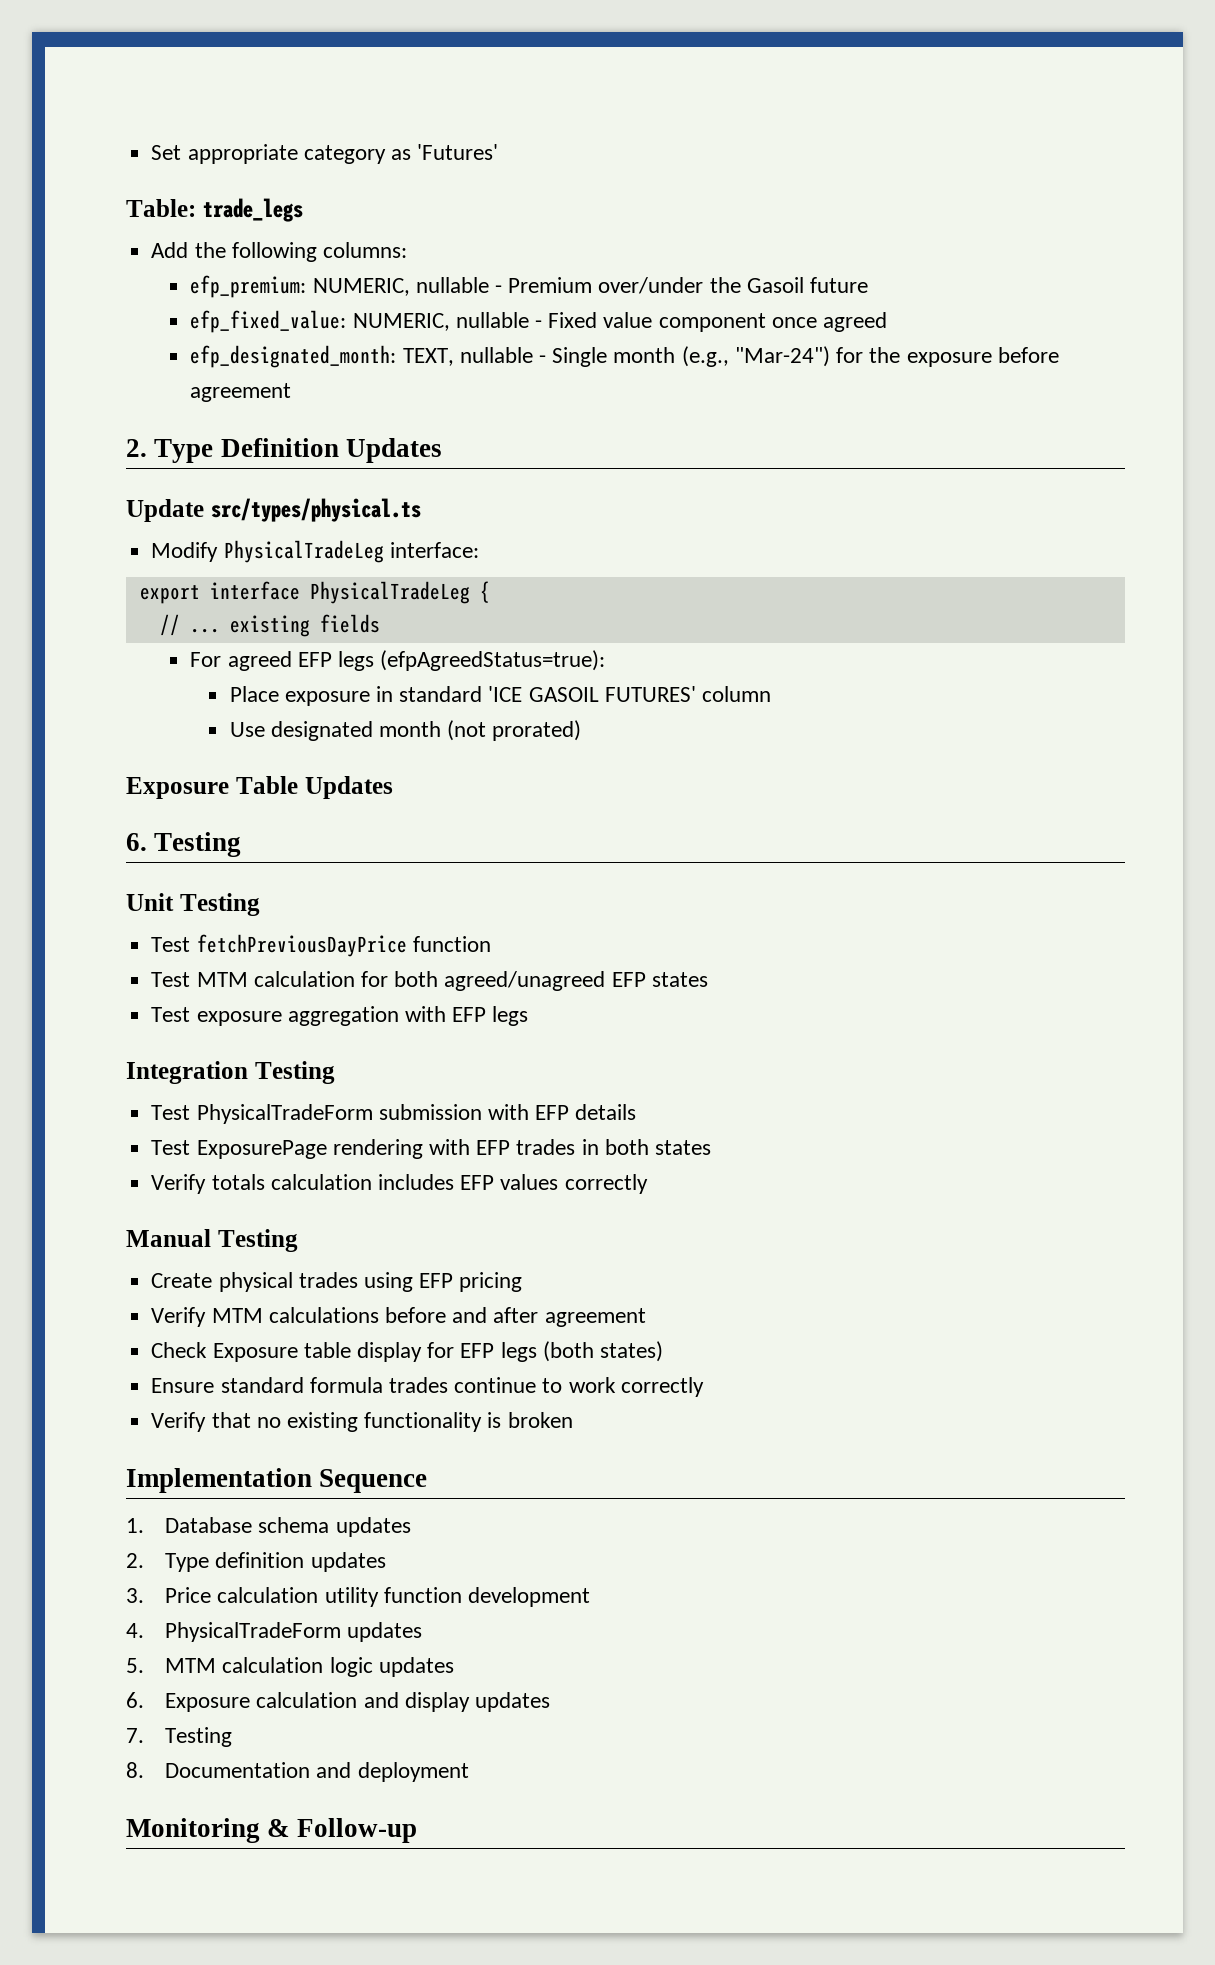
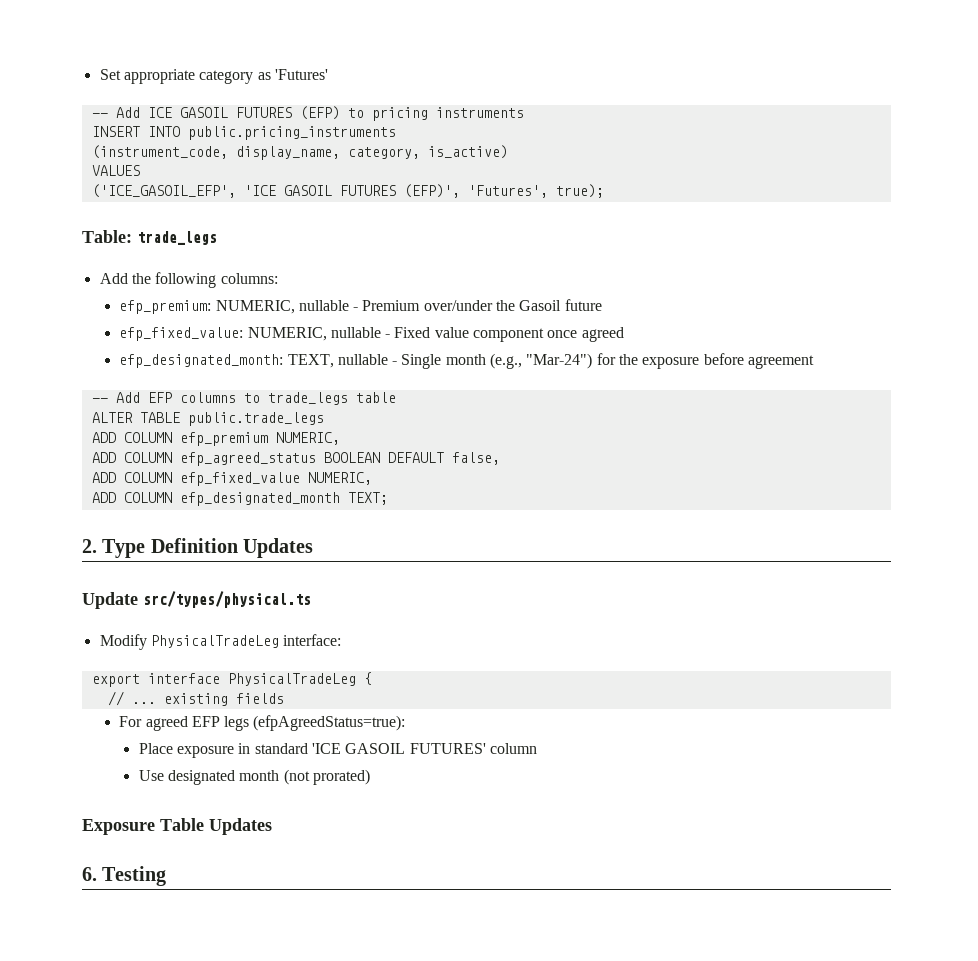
+ -- Add ICE GASOIL FUTURES (EFP) to pricing instruments
+ INSERT INTO public.pricing_instruments
+ (instrument_code, display_name, category, is_active)
+ VALUES
+ ('ICE_GASOIL_EFP', 'ICE GASOIL FUTURES (EFP)', 'Futures', true);
+ -- Add EFP columns to trade_legs table
+ ALTER TABLE public.trade_legs
+ ADD COLUMN efp_premium NUMERIC,
+ ADD COLUMN efp_agreed_status BOOLEAN DEFAULT false,
+ ADD COLUMN efp_fixed_value NUMERIC,
+ ADD COLUMN efp_designated_month TEXT;
- Unit Testing
- Test fetchPreviousDayPrice function
- Test MTM calculation for both agreed/unagreed EFP states
- Test exposure aggregation with EFP legs
- Integration Testing
- Test PhysicalTradeForm submission with EFP details
- Test ExposurePage rendering with EFP trades in both states
- Verify totals calculation includes EFP values correctly
- Manual Testing
- Create physical trades using EFP pricing
- Verify MTM calculations before and after agreement
- Check Exposure table display for EFP legs (both states)
- Ensure standard formula trades continue to work correctly
- Verify that no existing functionality is broken
- Implementation Sequence
- 1. Database schema updates
- 2. Type definition updates
- 3. Price calculation utility function development
- 4. PhysicalTradeForm updates
- 5. MTM calculation logic updates
- 6. Exposure calculation and display updates
- 7. Testing
- 8. Documentation and deployment
- Monitoring & Follow-up

